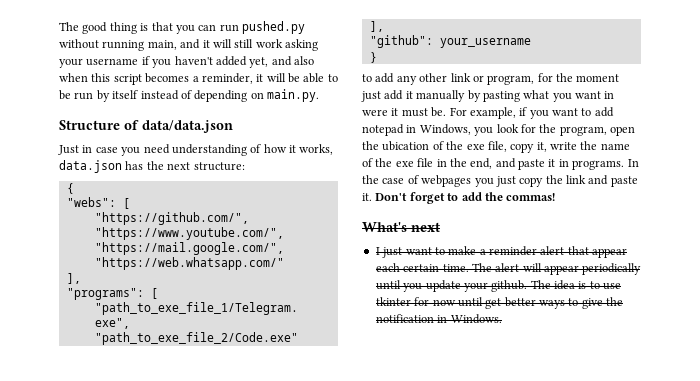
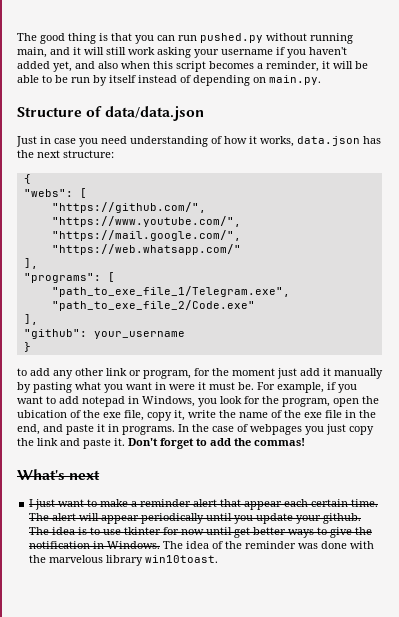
+ The idea of the reminder was done with the marvelous library win10toast.

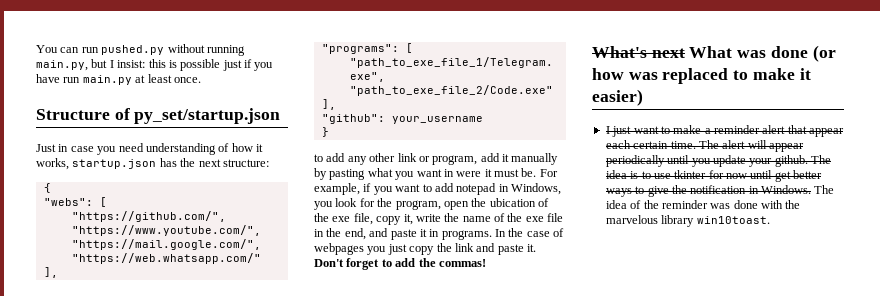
- The good thing is that you can run pushed.py without running main, and it will still work asking your username if you haven't added yet, and also when this script becomes a reminder, it will be able to be run by itself instead of depending on main.py.
+ You can run pushed.py without running main.py, but I insist: this is possible just if you have run main.py at least once.
- Structure of data/data.json
+ Structure of py_set/startup.json
- Just in case you need understanding of how it works, data.json has the next structure:
+ Just in case you need understanding of how it works, startup.json has the next structure:
- to add any other link or program, for the moment just add it manually by pasting what you want in were it must be.
+ to add any other link or program, add it manually by pasting what you want in were it must be.
- What's next
+ What's next What was done (or how was replaced to make it easier)

